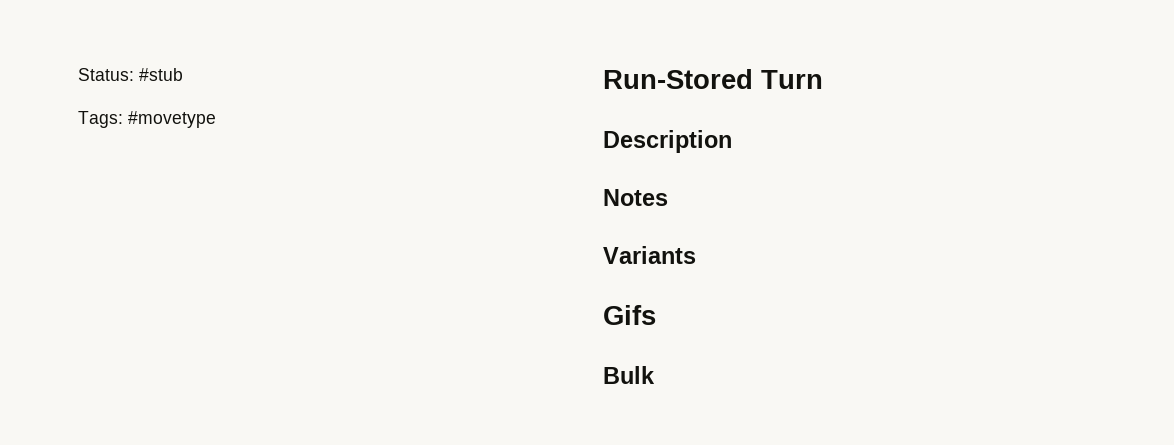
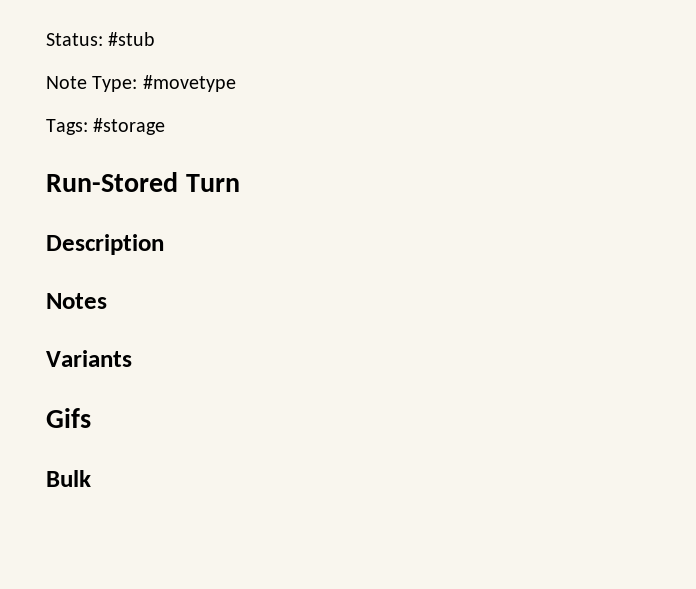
+ Note Type: #movetype
- Tags: #movetype
+ Tags: #storage

